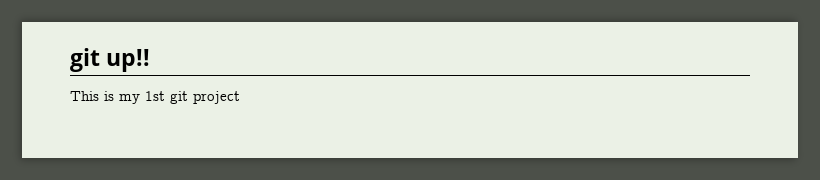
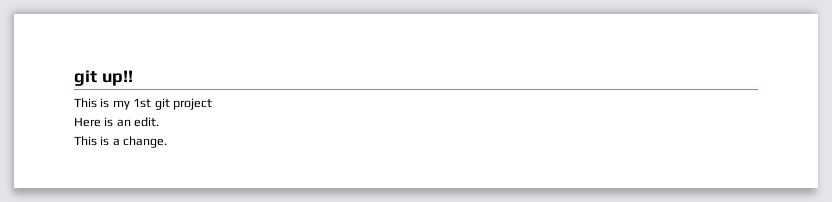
+ Here is an edit.
+ This is a change.

